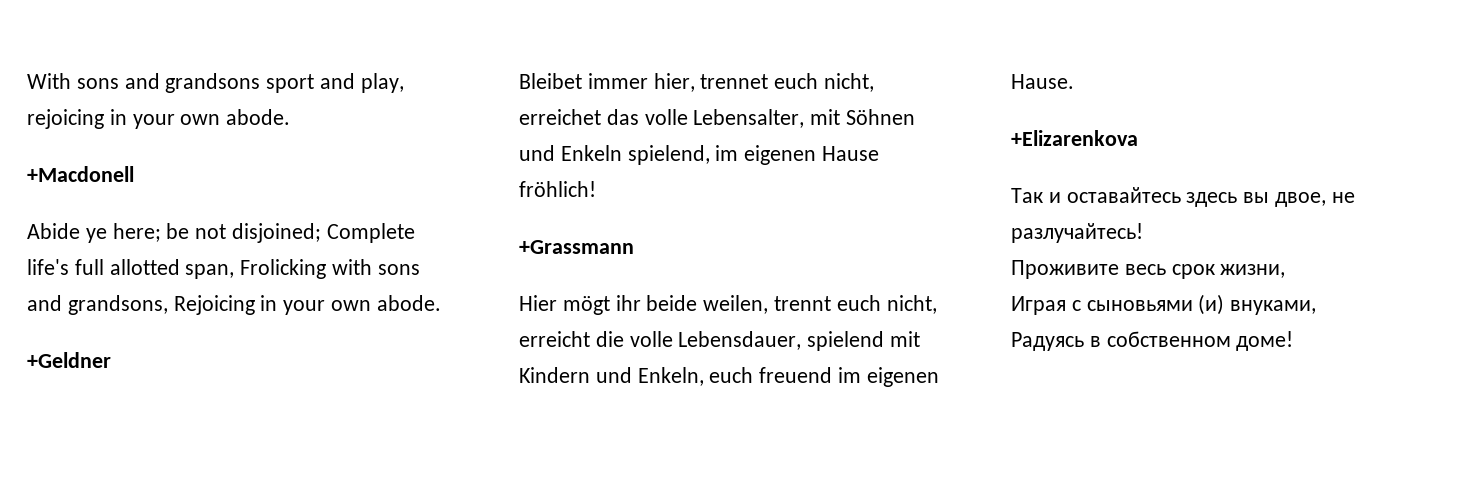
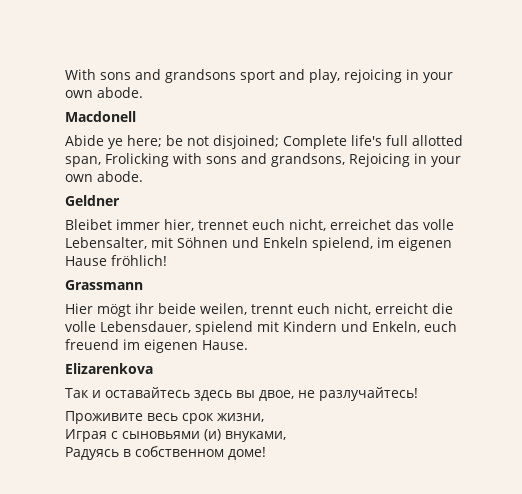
- +Macdonell
+ Macdonell
- +Geldner
+ Geldner
- +Grassmann
+ Grassmann
- +Elizarenkova
+ Elizarenkova

